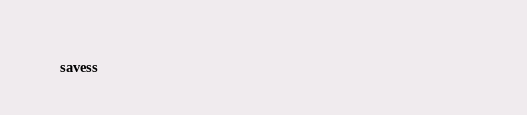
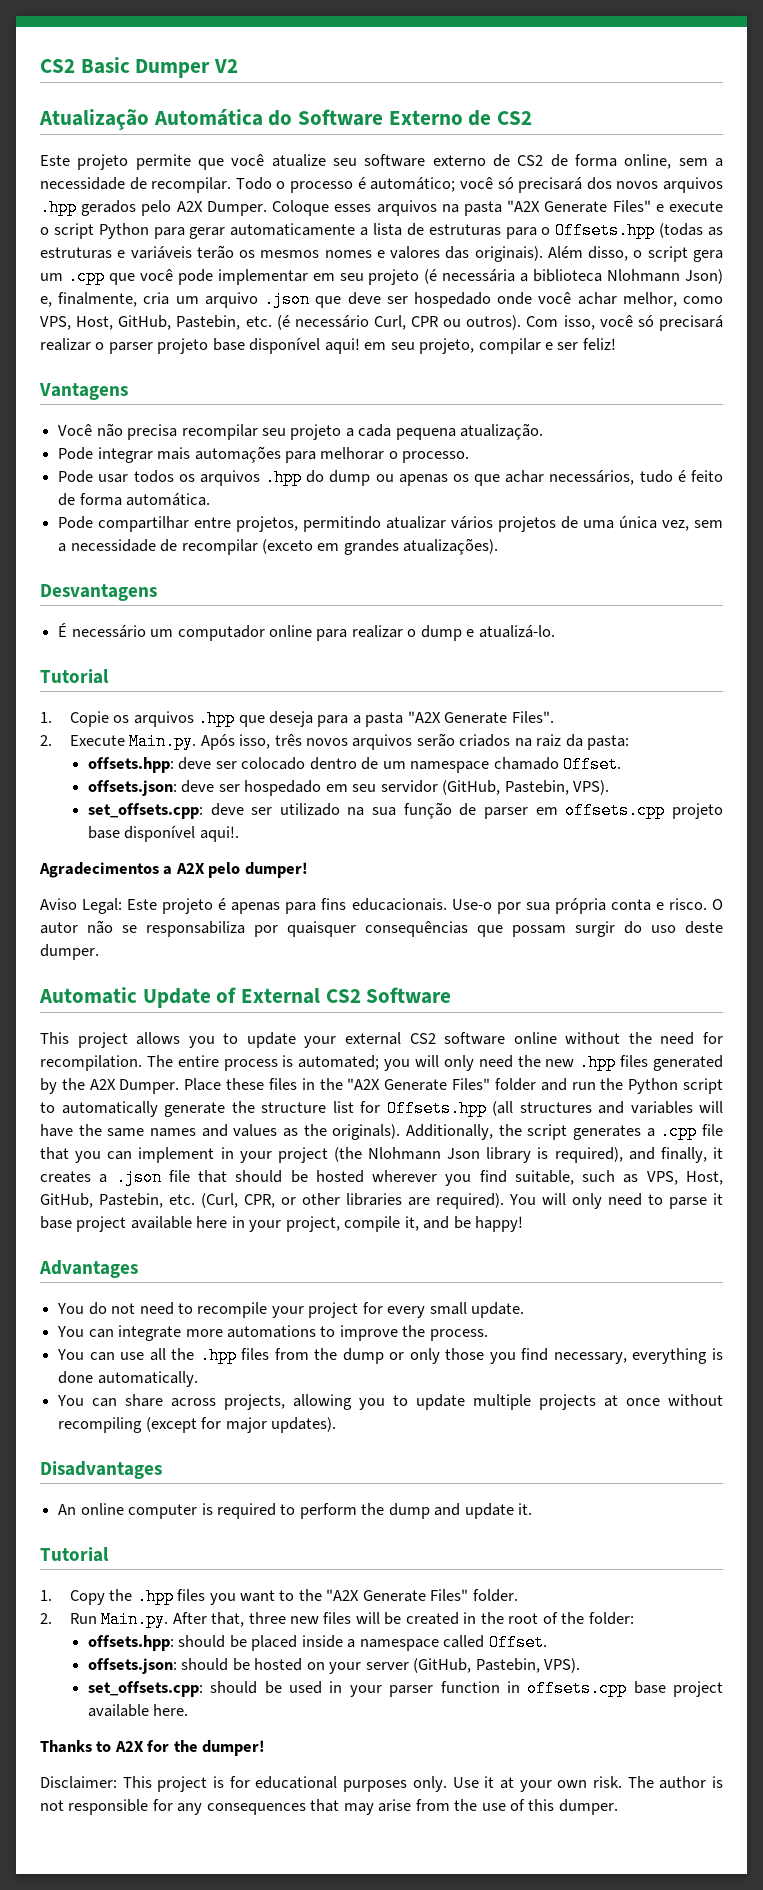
- savess
+ CS2 Basic Dumper V2
+ Atualização Automática do Software Externo de CS2
+ Este projeto permite que você atualize seu software externo de CS2 de forma online, sem a necessidade de recompilar. Todo o processo é automático; você só precisará dos novos arquivos .hpp gerados pelo A2X Dumper. Coloque esses arquivos na pasta "A2X Generate Files" e execute o script Python para gerar automaticamente a lista de estruturas para o Offsets.hpp (todas as estruturas e variáveis terão os mesmos nomes e valores das originais). Além disso, o script gera um .cpp que você pode implementar em seu projeto (é necessária a biblioteca Nlohmann Json) e, finalmente, cria um arquivo .json que deve ser hospedado onde você achar melhor, como VPS, Host, GitHub, Pastebin, etc. (é necessário Curl, CPR ou outros). Com isso, você só precisará realizar o parser projeto base disponível aqui! em seu projeto, compilar e ser feliz!
+ Vantagens
+ Você não precisa recompilar seu projeto a cada pequena atualização.
+ Pode integrar mais automações para melhorar o processo.
+ Pode usar todos os arquivos .hpp do dump ou apenas os que achar necessários, tudo é feito de forma automática.
+ Pode compartilhar entre projetos, permitindo atualizar vários projetos de uma única vez, sem a necessidade de recompilar (exceto em grandes atualizações).
+ Desvantagens
+ É necessário um computador online para realizar o dump e atualizá-lo.
+ Tutorial
+ 1. Copie os arquivos .hpp que deseja para a pasta "A2X Generate Files".
+ 2. Execute Main.py. Após isso, três novos arquivos serão criados na raiz da pasta:
+ offsets.hpp: deve ser colocado dentro de um namespace chamado Offset.
+ offsets.json: deve ser hospedado em seu servidor (GitHub, Pastebin, VPS).
+ set_offsets.cpp: deve ser utilizado na sua função de parser em offsets.cpp projeto base disponível aqui!.
+ Agradecimentos a A2X pelo dumper!
+ Aviso Legal: Este projeto é apenas para fins educacionais. Use-o por sua própria conta e risco. O autor não se responsabiliza por quaisquer consequências que possam surgir do uso deste dumper.
+ Automatic Update of External CS2 Software
+ This project allows you to update your external CS2 software online without the need for recompilation. The entire process is automated; you will only need the new .hpp files generated by the A2X Dumper. Place these files in the "A2X Generate Files" folder and run the Python script to automatically generate the structure list for Offsets.hpp (all structures and variables will have the same names and values as the originals). Additionally, the script generates a .cpp file that you can implement in your project (the Nlohmann Json library is required), and finally, it creates a .json file that should be hosted wherever you find suitable, such as VPS, Host, GitHub, Pastebin, etc. (Curl, CPR, or other libraries are required). You will only need to parse it base project available here in your project, compile it, and be happy!
+ Advantages
+ You do not need to recompile your project for every small update.
+ You can integrate more automations to improve the process.
+ You can use all the .hpp files from the dump or only those you find necessary, everything is done automatically.
+ You can share across projects, allowing you to update multiple projects at once without recompiling (except for major updates).
+ Disadvantages
+ An online computer is required to perform the dump and update it.
+ Tutorial
+ 1. Copy the .hpp files you want to the "A2X Generate Files" folder.
+ 2. Run Main.py. After that, three new files will be created in the root of the folder:
+ offsets.hpp: should be placed inside a namespace called Offset.
+ offsets.json: should be hosted on your server (GitHub, Pastebin, VPS).
+ set_offsets.cpp: should be used in your parser function in offsets.cpp base project available here.
+ Thanks to A2X for the dumper!
+ Disclaimer: This project is for educational purposes only. Use it at your own risk. The author is not responsible for any consequences that may arise from the use of this dumper.

